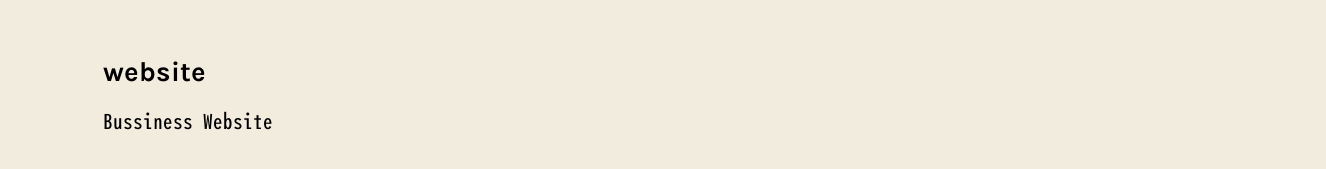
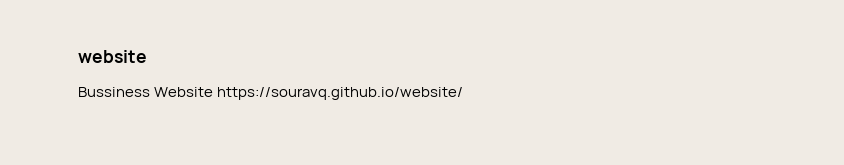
- Bussiness Website
+ Bussiness Website https://souravq.github.io/website/

